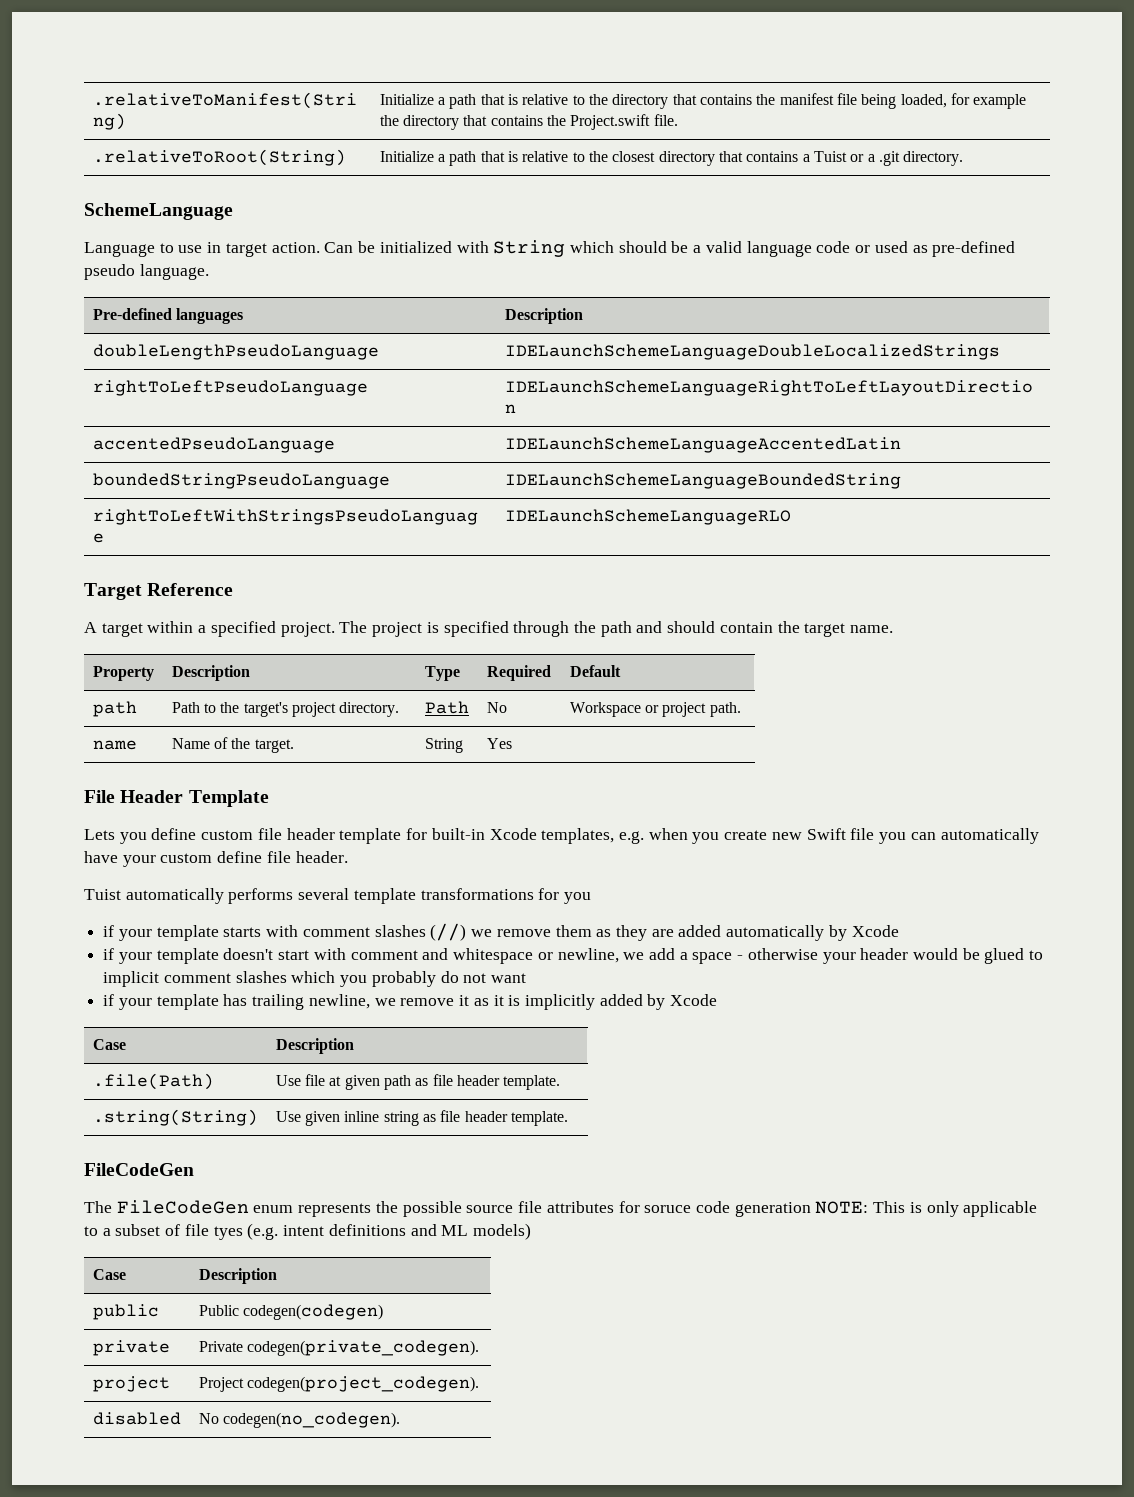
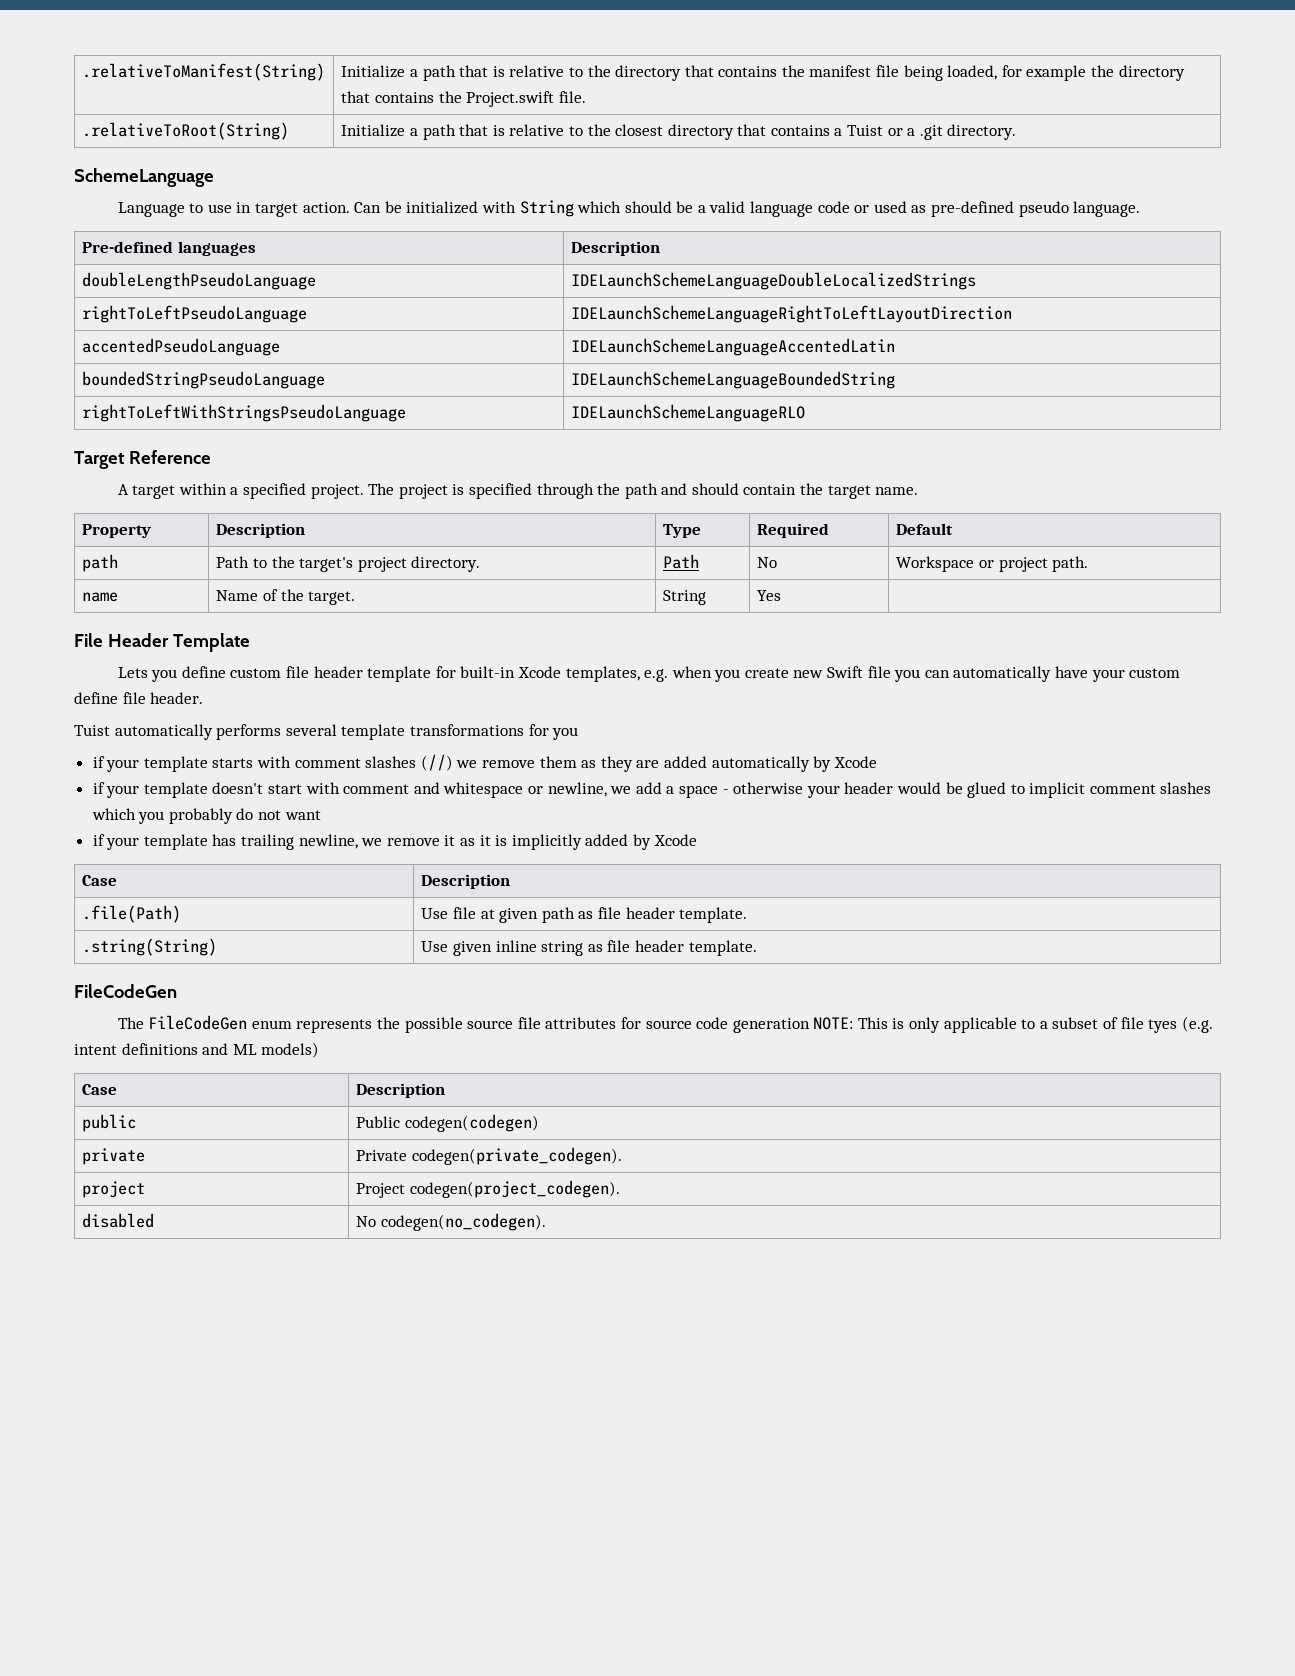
- The FileCodeGen enum represents the possible source file attributes for soruce code generation NOTE: This is only applicable to a subset of file tyes (e.g. intent definitions and ML models)
+ The FileCodeGen enum represents the possible source file attributes for source code generation NOTE: This is only applicable to a subset of file tyes (e.g. intent definitions and ML models)

